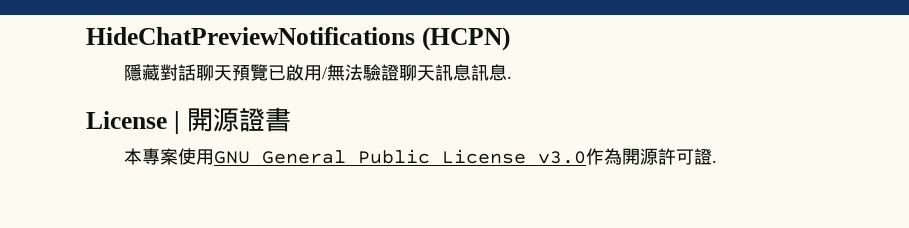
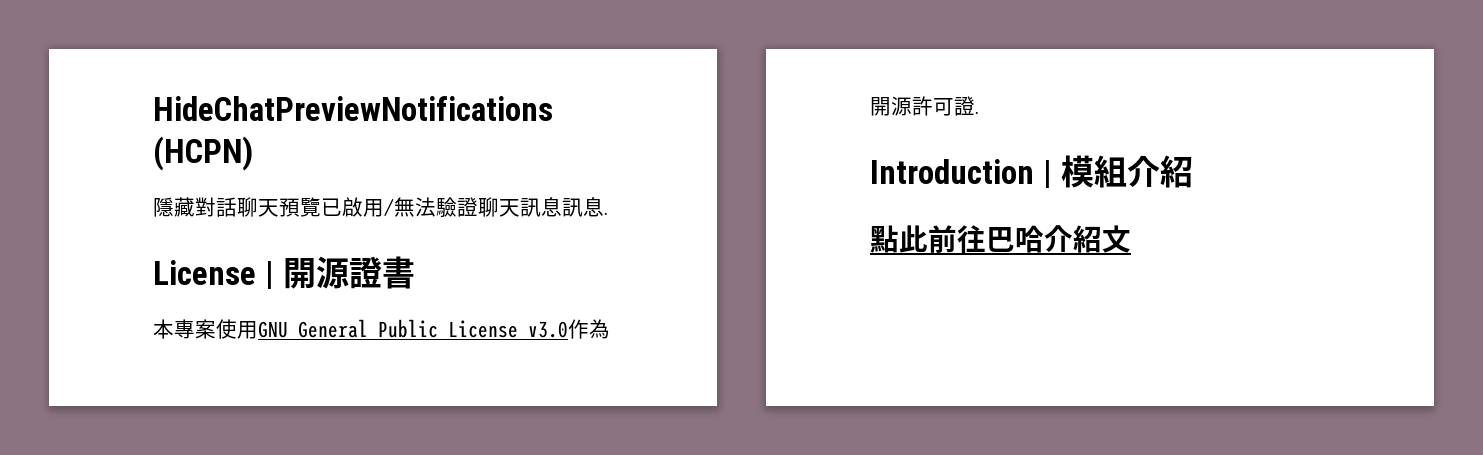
+ Introduction | 模組介紹
+ 點此前往巴哈介紹文

